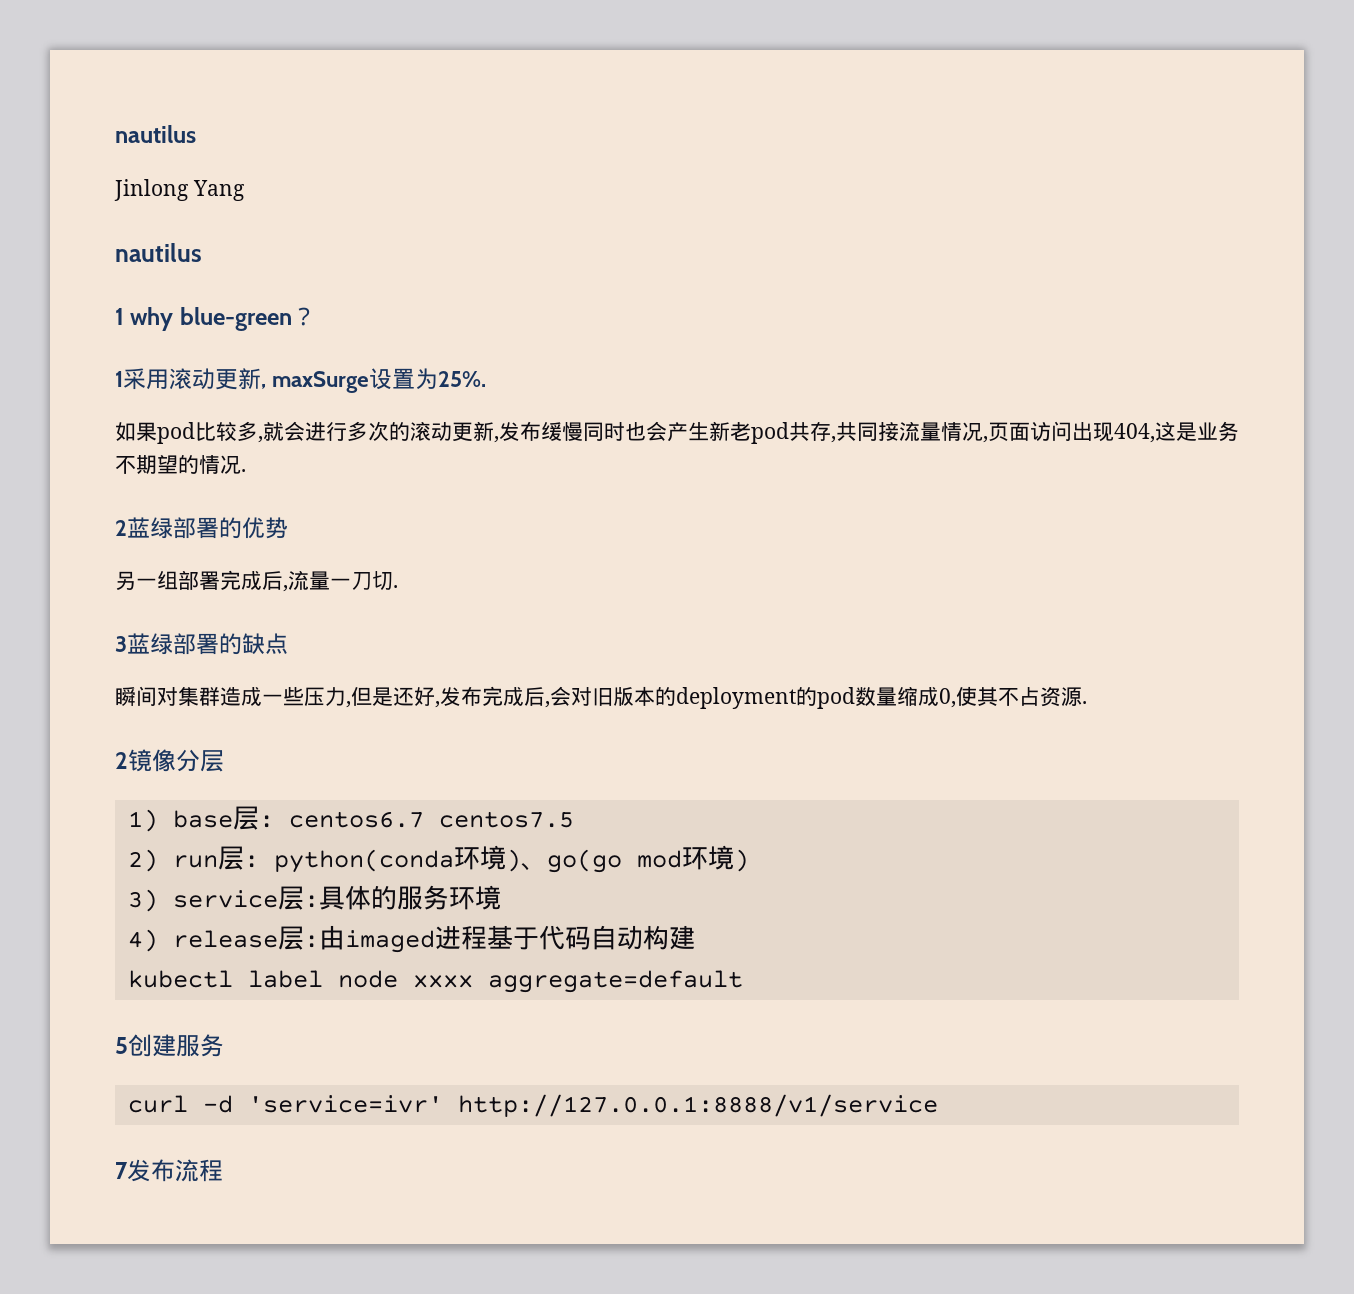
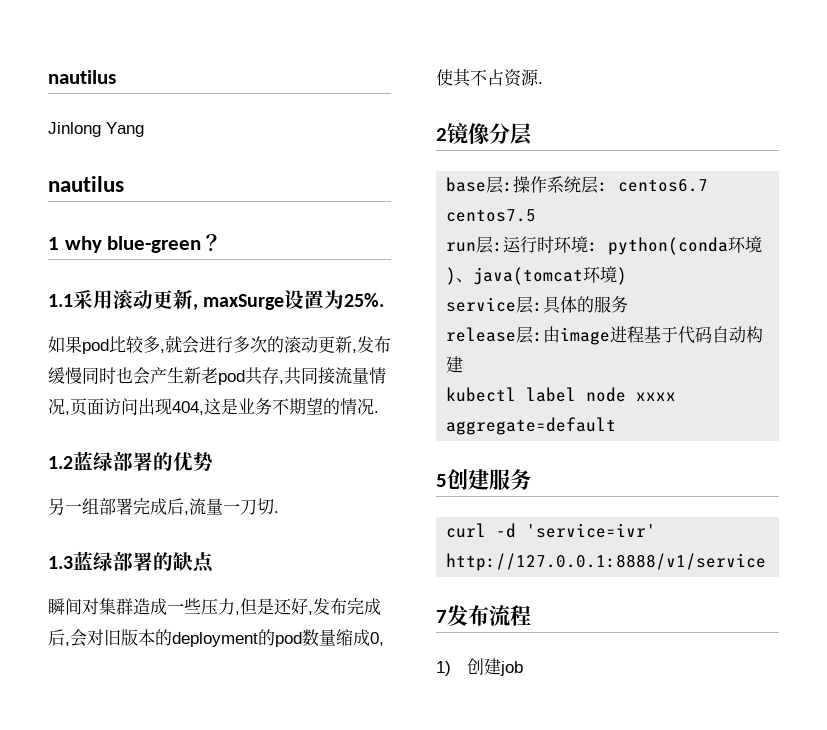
- 1采用滚动更新, maxSurge设置为25%.
+ 1.1采用滚动更新, maxSurge设置为25%.
- 2蓝绿部署的优势
+ 1.2蓝绿部署的优势
- 3蓝绿部署的缺点
+ 1.3蓝绿部署的缺点
- 1) base层: centos6.7 centos7.5
+ base层:操作系统层: centos6.7 centos7.5
- 2) run层: python(conda环境)、go(go mod环境)
+ run层:运行时环境: python(conda环境)、java(tomcat环境)
- 3) service层:具体的服务环境
- 4) release层:由imaged进程基于代码自动构建
+ service层:具体的服务
+ release层:由image进程基于代码自动构建
+ 1)创建job

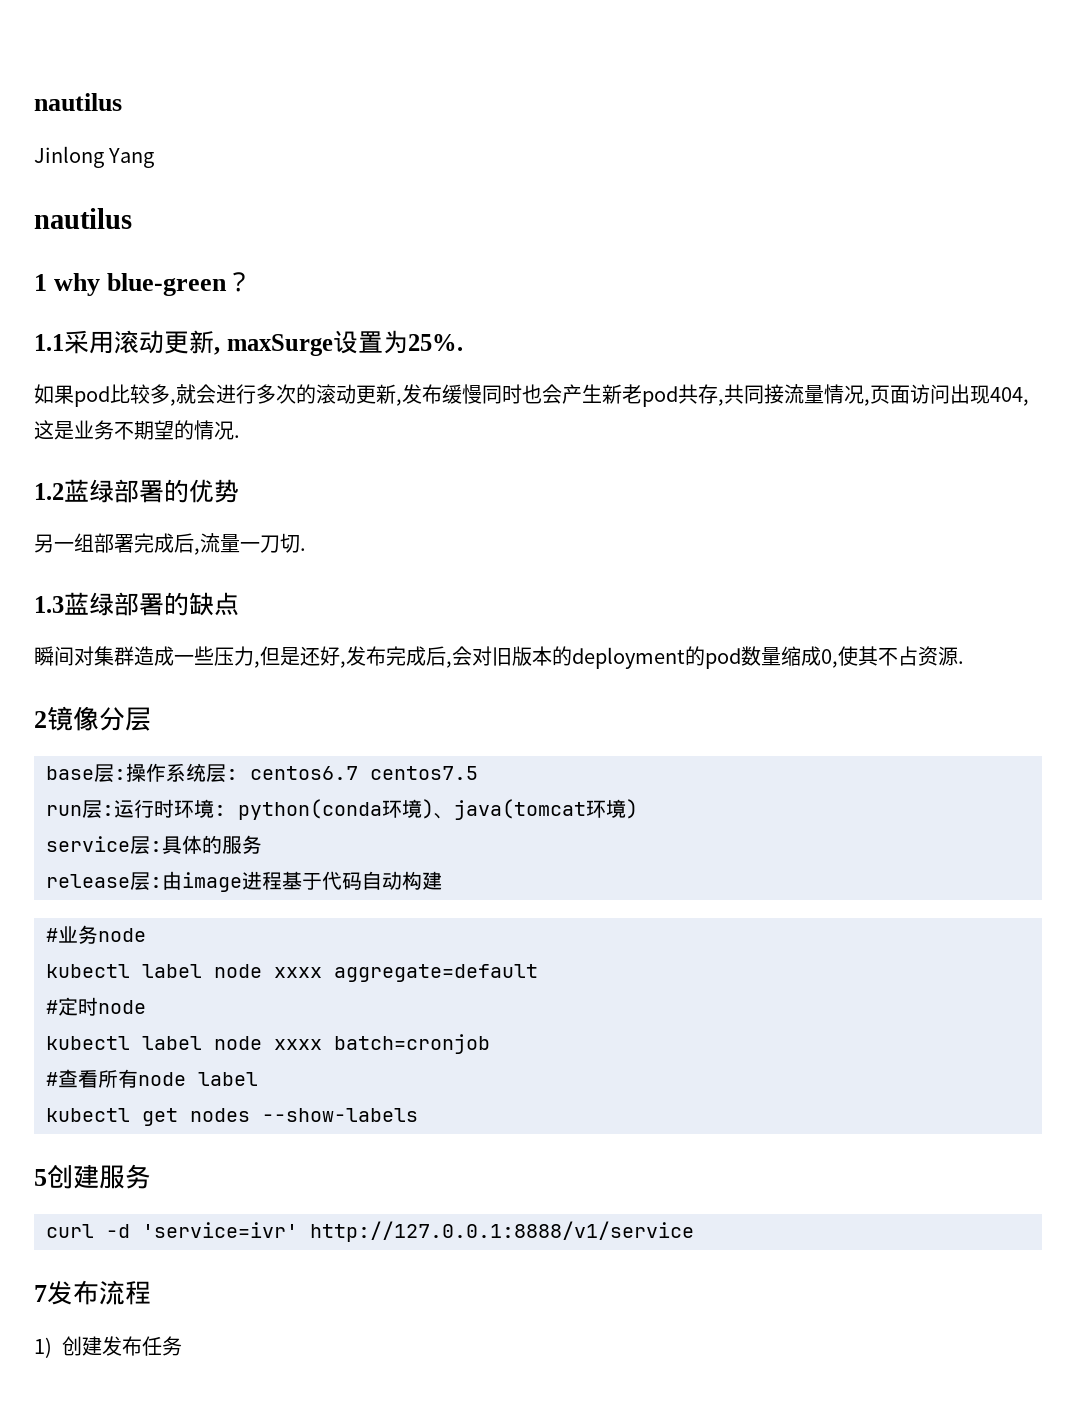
+ #业务node
+ #定时node
+ kubectl label node xxxx batch=cronjob
+ #查看所有node label
+ kubectl get nodes --show-labels
- 1)创建job
+ 1)创建发布任务

